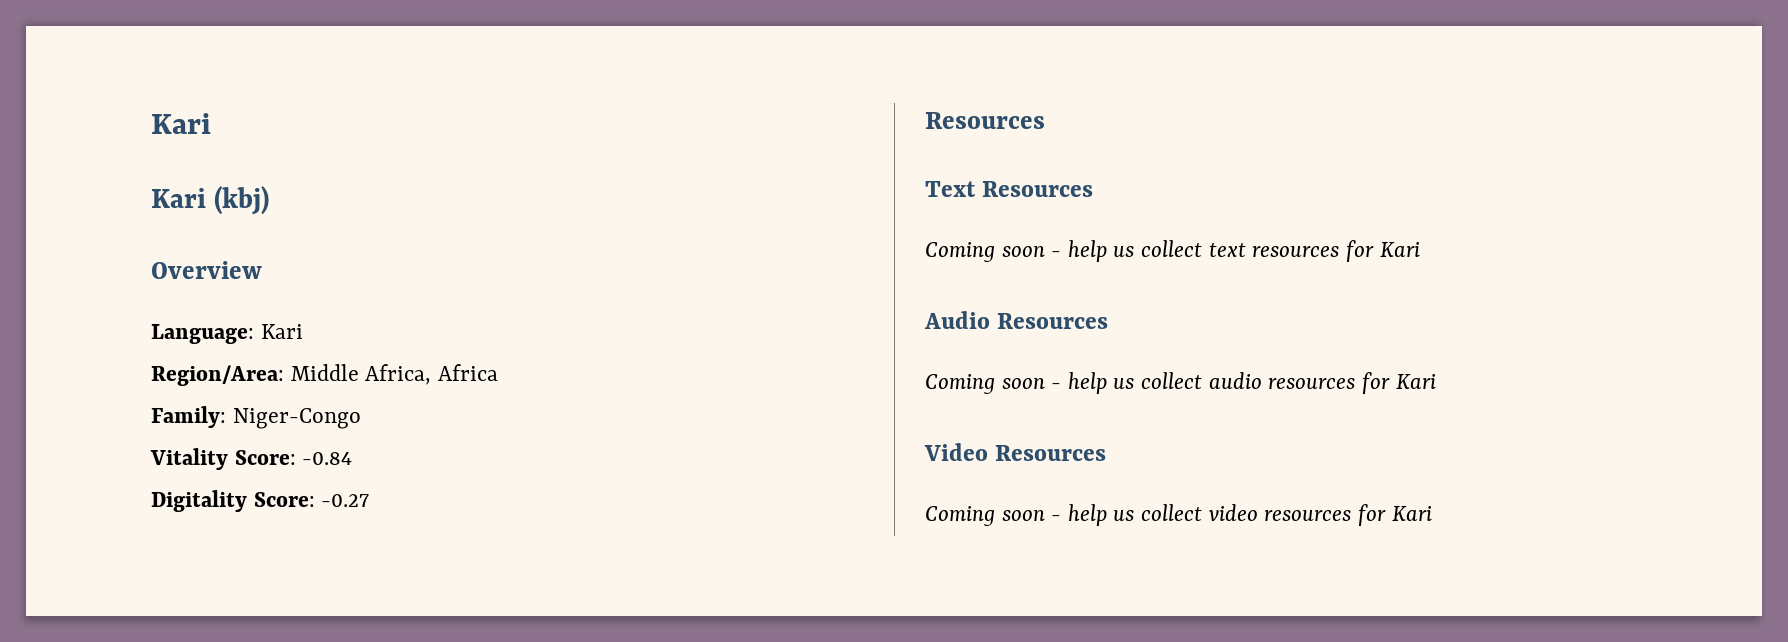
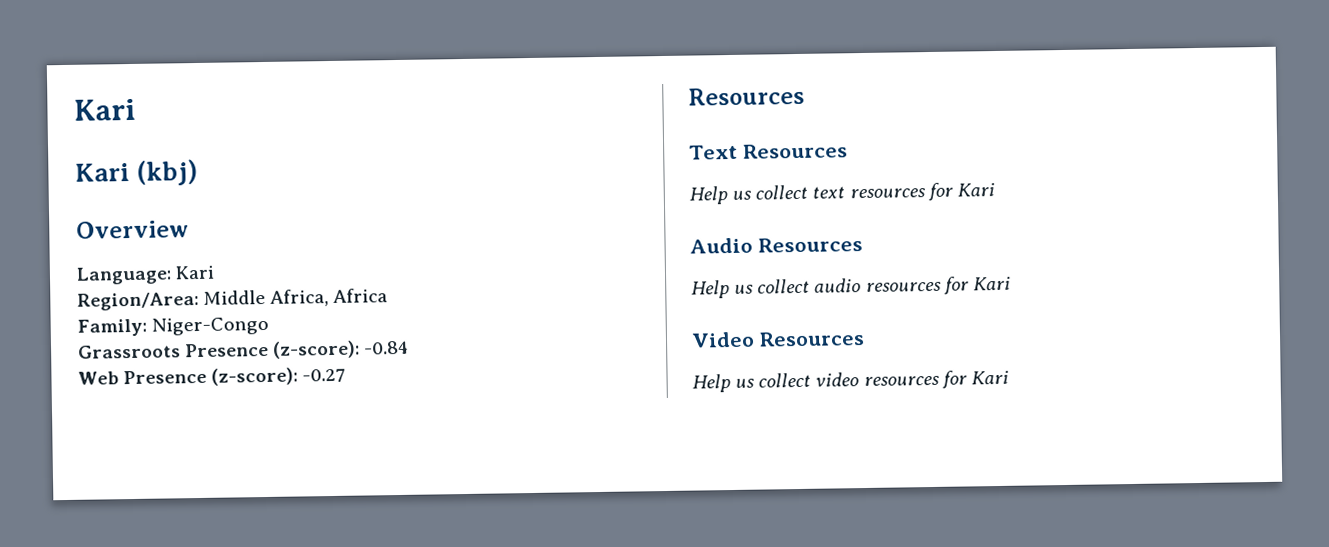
- Vitality Score: -0.84
- Digitality Score: -0.27
+ Grassroots Presence (z-score): -0.84
+ Web Presence (z-score): -0.27
- Coming soon - help us collect text resources for Kari
+ Help us collect text resources for Kari
- Coming soon - help us collect audio resources for Kari
+ Help us collect audio resources for Kari
- Coming soon - help us collect video resources for Kari
+ Help us collect video resources for Kari

